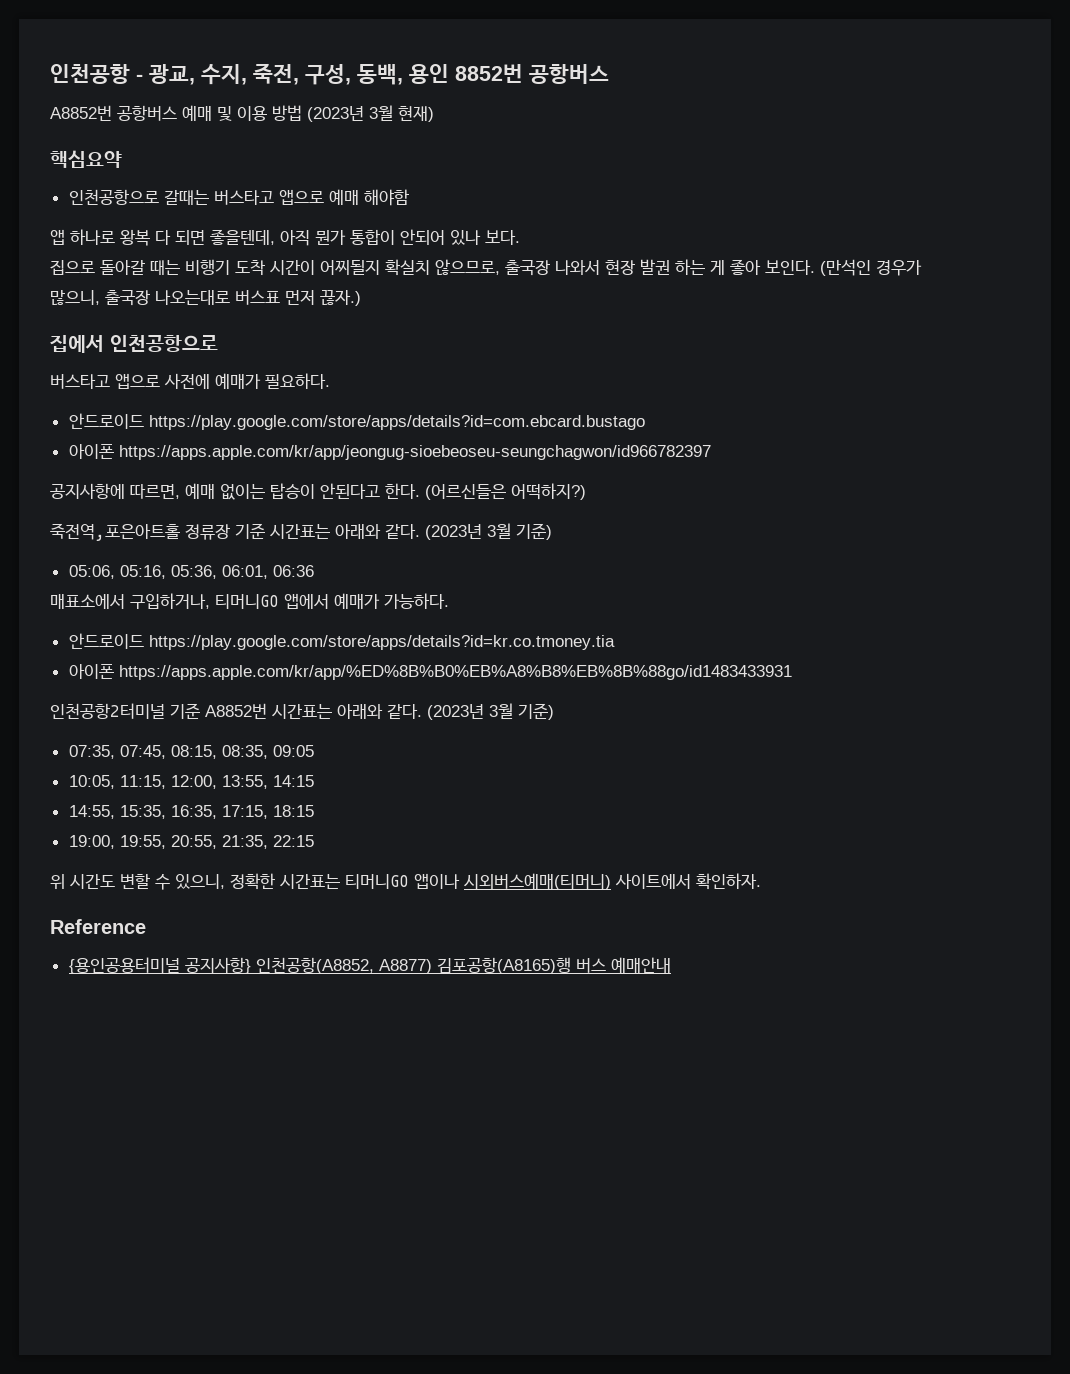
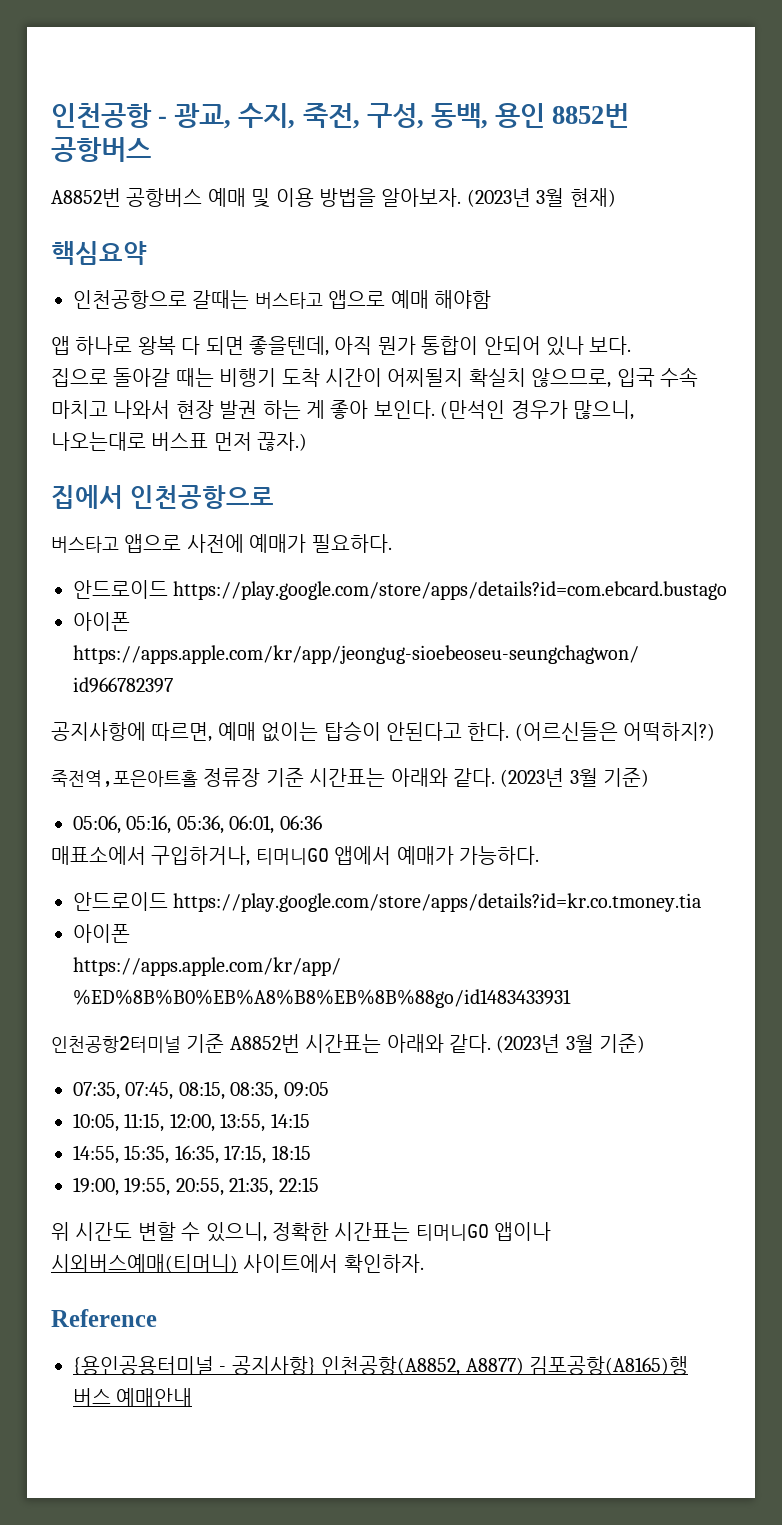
- A8852번 공항버스 예매 및 이용 방법 (2023년 3월 현재)
+ A8852번 공항버스 예매 및 이용 방법을 알아보자. (2023년 3월 현재)
- 집으로 돌아갈 때는 비행기 도착 시간이 어찌될지 확실치 않으므로, 출국장 나와서 현장 발권 하는 게 좋아 보인다.
+ 집으로 돌아갈 때는 비행기 도착 시간이 어찌될지 확실치 않으므로, 입국 수속 마치고 나와서 현장 발권 하는 게 좋아 보인다.
- (만석인 경우가 많으니, 출국장 나오는대로 버스표 먼저 끊자.)
+ (만석인 경우가 많으니, 나오는대로 버스표 먼저 끊자.)
- {용인공용터미널 공지사항} 인천공항(A8852, A8877) 김포공항(A8165)행 버스 예매안내
+ {용인공용터미널 - 공지사항} 인천공항(A8852, A8877) 김포공항(A8165)행 버스 예매안내

